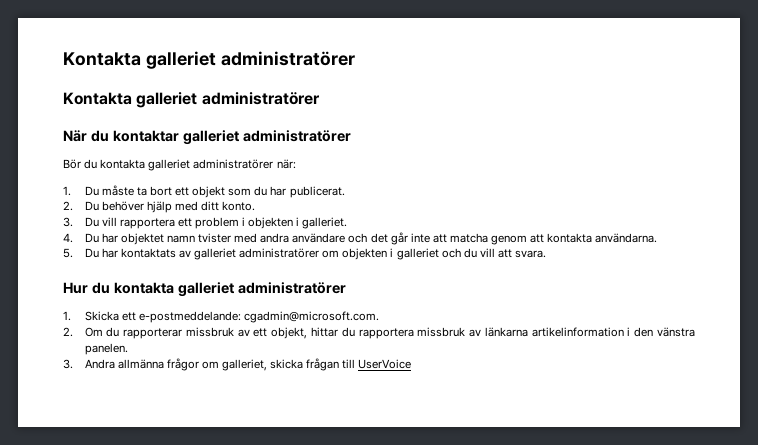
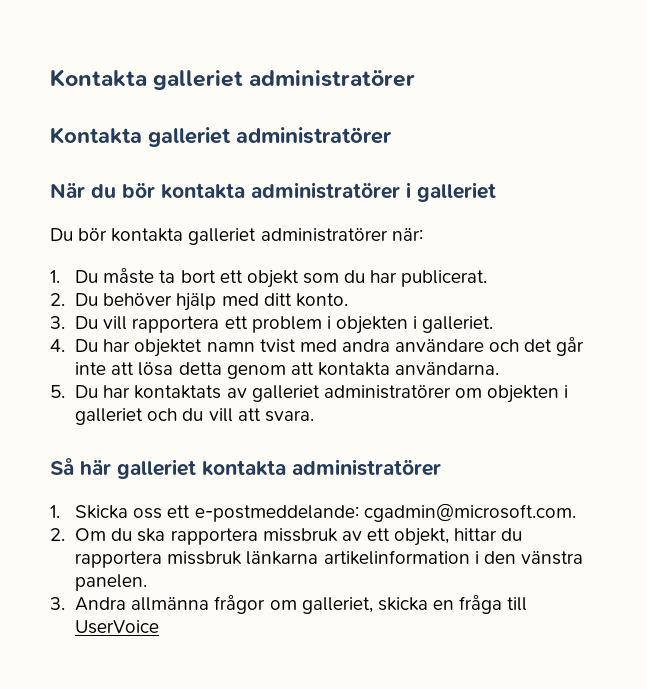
- När du kontaktar galleriet administratörer
- Bör du kontakta galleriet administratörer när:
+ När du bör kontakta administratörer i galleriet
+ Du bör kontakta galleriet administratörer när:
- 4. Du har objektet namn tvister med andra användare och det går inte att matcha genom att kontakta användarna.
+ 4. Du har objektet namn tvist med andra användare och det går inte att lösa detta genom att kontakta användarna.
- Hur du kontakta galleriet administratörer
+ Så här galleriet kontakta administratörer
- 1. Skicka ett e-postmeddelande: cgadmin@microsoft.com.
+ 1. Skicka oss ett e-postmeddelande: cgadmin@microsoft.com.
- 2. Om du rapporterar missbruk av ett objekt, hittar du rapportera missbruk av länkarna artikelinformation i den vänstra panelen.
+ 2. Om du ska rapportera missbruk av ett objekt, hittar du rapportera missbruk länkarna artikelinformation i den vänstra panelen.
- 3. Andra allmänna frågor om galleriet, skicka frågan till UserVoice
+ 3. Andra allmänna frågor om galleriet, skicka en fråga till UserVoice

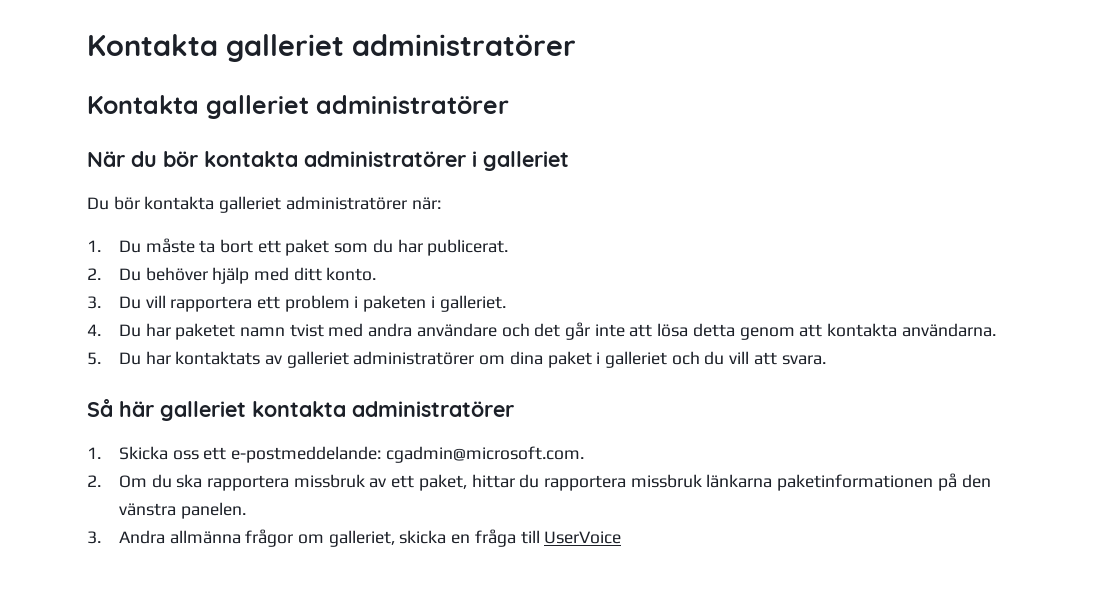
- 1. Du måste ta bort ett objekt som du har publicerat.
+ 1. Du måste ta bort ett paket som du har publicerat.
- 3. Du vill rapportera ett problem i objekten i galleriet.
+ 3. Du vill rapportera ett problem i paketen i galleriet.
- 4. Du har objektet namn tvist med andra användare och det går inte att lösa detta genom att kontakta användarna.
+ 4. Du har paketet namn tvist med andra användare och det går inte att lösa detta genom att kontakta användarna.
- 5. Du har kontaktats av galleriet administratörer om objekten i galleriet och du vill att svara.
+ 5. Du har kontaktats av galleriet administratörer om dina paket i galleriet och du vill att svara.
- 2. Om du ska rapportera missbruk av ett objekt, hittar du rapportera missbruk länkarna artikelinformation i den vänstra panelen.
+ 2. Om du ska rapportera missbruk av ett paket, hittar du rapportera missbruk länkarna paketinformationen på den vänstra panelen.

